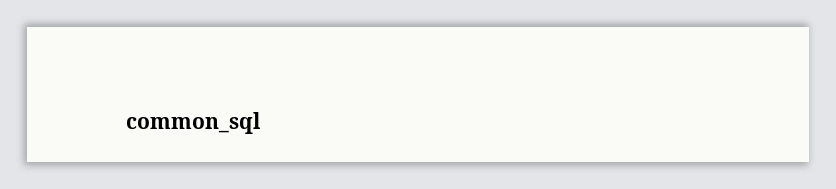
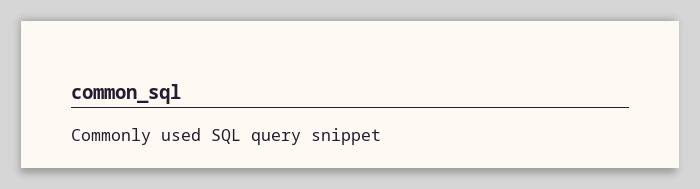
+ Commonly used SQL query snippet

